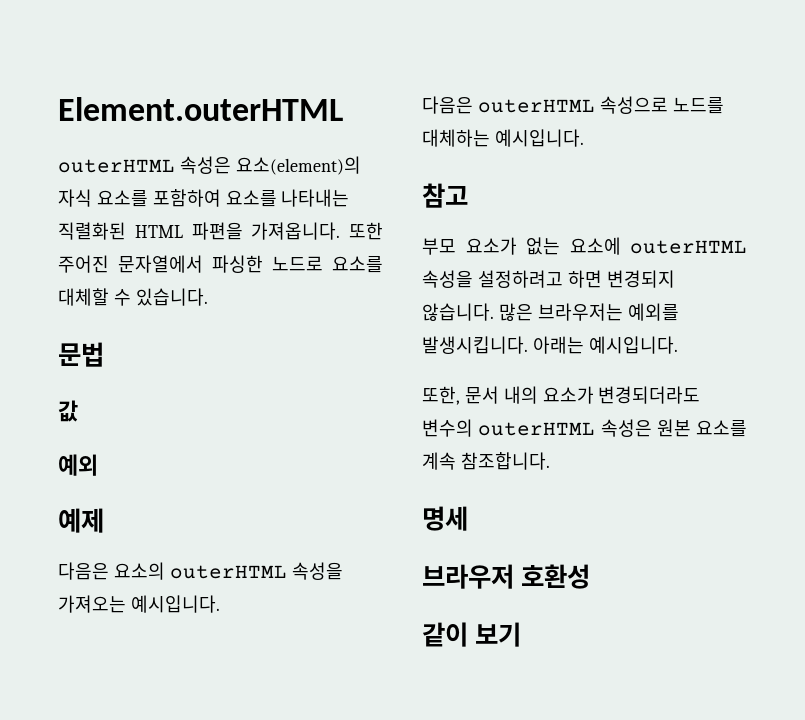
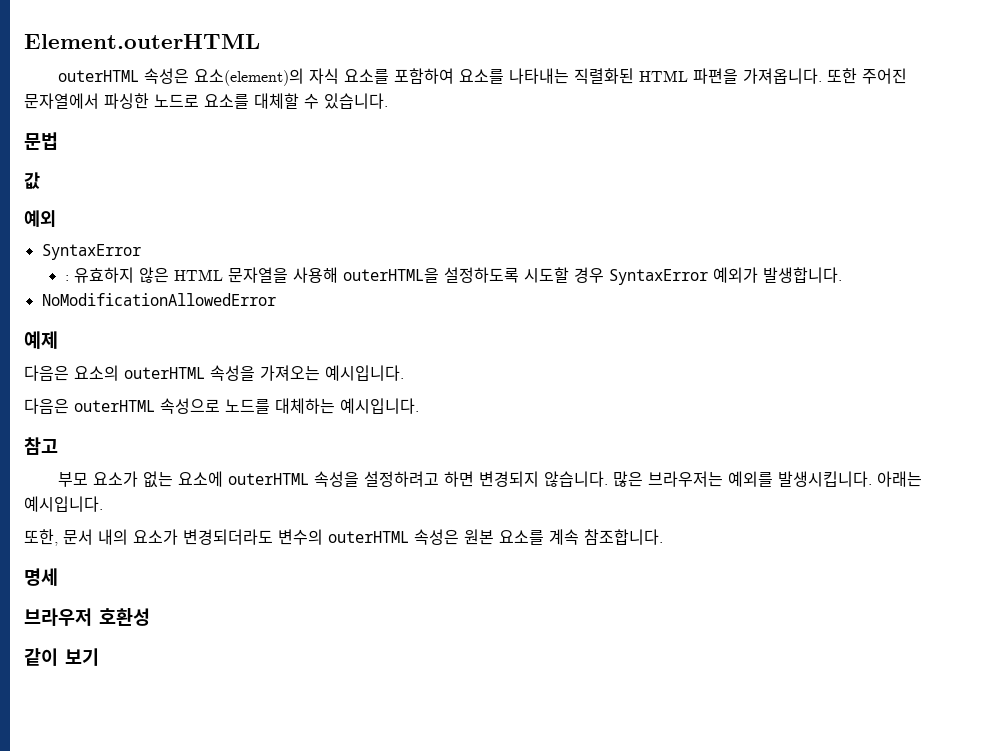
  예외
+ SyntaxError
+ : 유효하지 않은 HTML 문자열을 사용해 outerHTML을 설정하도록 시도할 경우 SyntaxError 예외가 발생합니다.
+ NoModificationAllowedError

